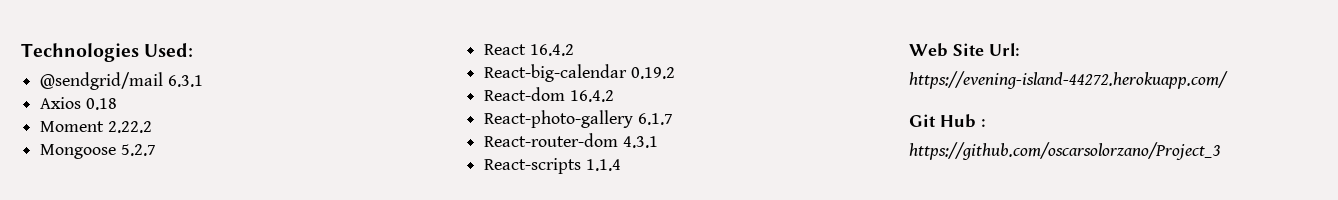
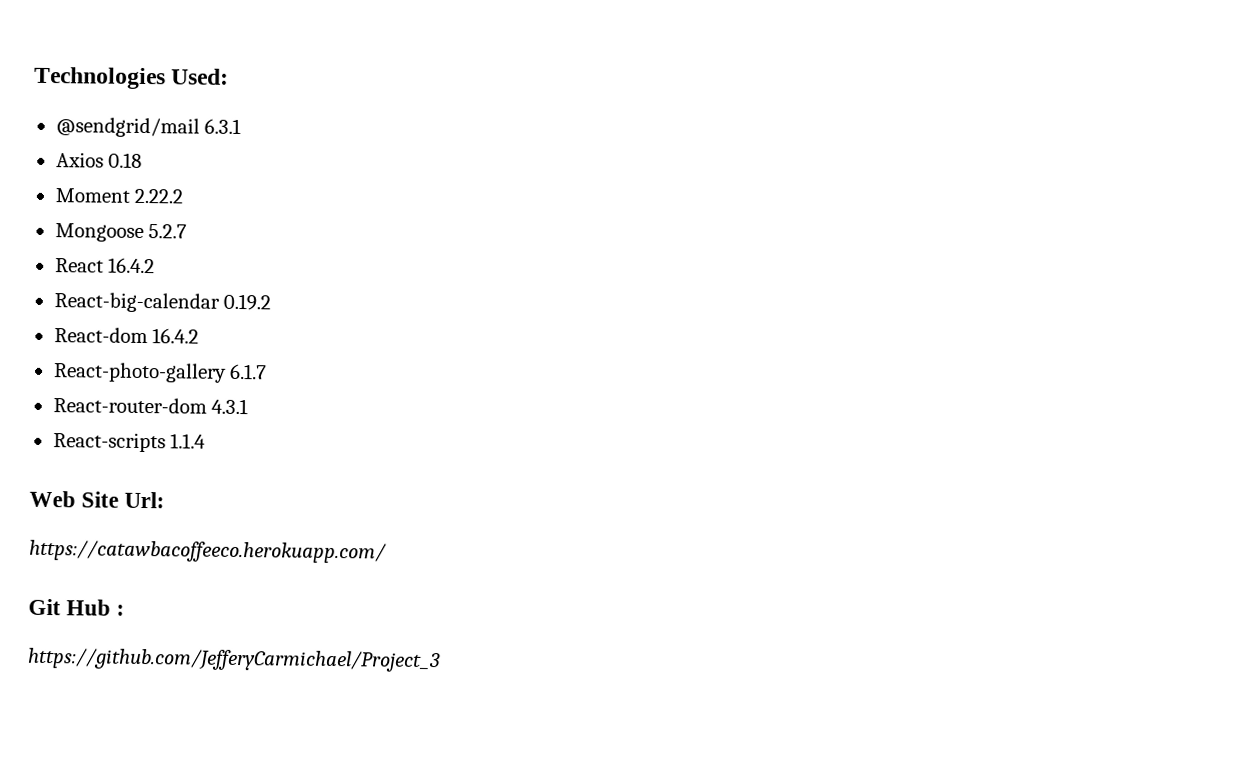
- https://evening-island-44272.herokuapp.com/
+ https://catawbacoffeeco.herokuapp.com/
- https://github.com/oscarsolorzano/Project_3
+ https://github.com/JefferyCarmichael/Project_3

